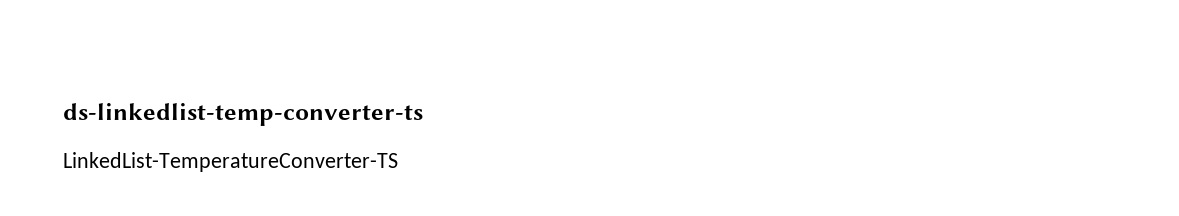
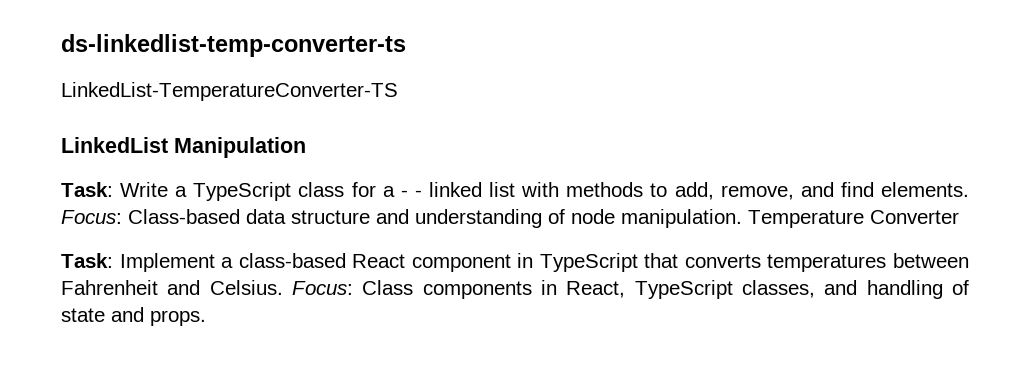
+ LinkedList Manipulation
+ Task: Write a TypeScript class for a - - linked list with methods to add, remove, and find elements. Focus: Class-based data structure and understanding of node manipulation. Temperature Converter
+ Task: Implement a class-based React component in TypeScript that converts temperatures between Fahrenheit and Celsius. Focus: Class components in React, TypeScript classes, and handling of state and props.

